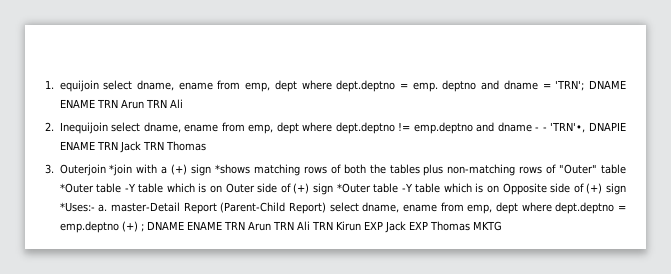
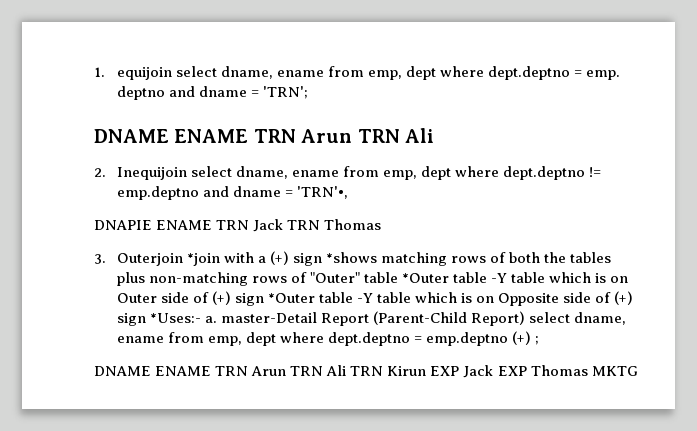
- 1. equijoin select dname, ename from emp, dept where dept.deptno = emp. deptno and dname = 'TRN'; DNAME ENAME TRN Arun TRN Ali
+ 1. equijoin select dname, ename from emp, dept where dept.deptno = emp. deptno and dname = 'TRN';
+ DNAME ENAME TRN Arun TRN Ali
- 2. Inequijoin select dname, ename from emp, dept where dept.deptno != emp.deptno and dname - - 'TRN'•, DNAPIE ENAME TRN Jack TRN Thomas
+ 2. Inequijoin select dname, ename from emp, dept where dept.deptno != emp.deptno and dname = 'TRN'•,
+ DNAPIE ENAME TRN Jack TRN Thomas
- 3. Outerjoin *join with a (+) sign *shows matching rows of both the tables plus non-matching rows of "Outer" table *Outer table -Y table which is on Outer side of (+) sign *Outer table -Y table which is on Opposite side of (+) sign *Uses:- a. master-Detail Report (Parent-Child Report) select dname, ename from emp, dept where dept.deptno = emp.deptno (+) ; DNAME ENAME TRN Arun TRN Ali TRN Kirun EXP Jack EXP Thomas MKTG
+ 3. Outerjoin *join with a (+) sign *shows matching rows of both the tables plus non-matching rows of "Outer" table *Outer table -Y table which is on Outer side of (+) sign *Outer table -Y table which is on Opposite side of (+) sign *Uses:- a. master-Detail Report (Parent-Child Report) select dname, ename from emp, dept where dept.deptno = emp.deptno (+) ;
+ DNAME ENAME TRN Arun TRN Ali TRN Kirun EXP Jack EXP Thomas MKTG

